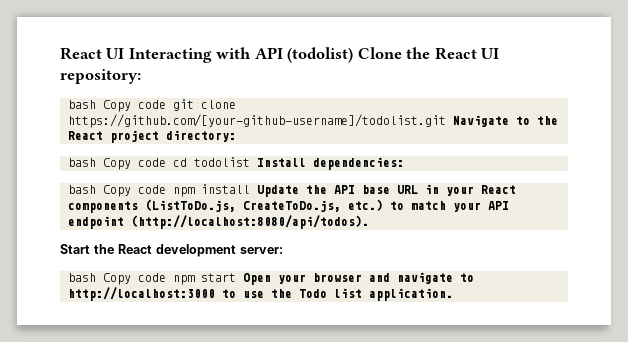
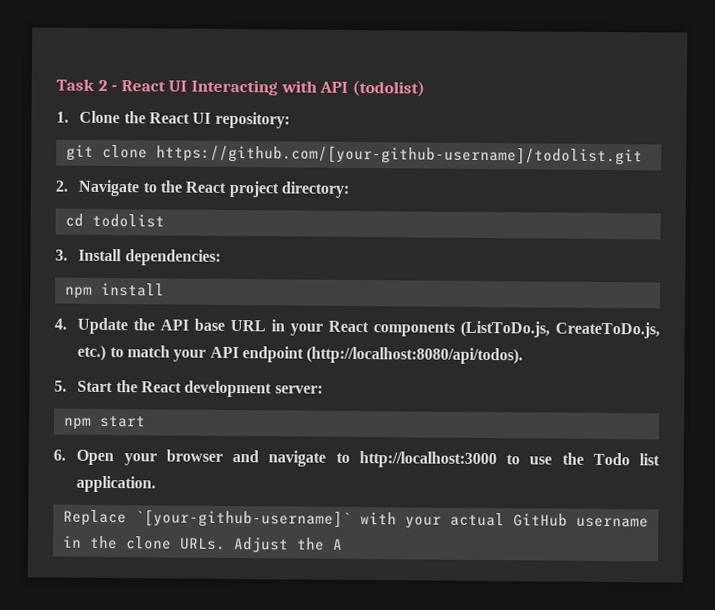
- React UI Interacting with API (todolist) Clone the React UI repository:
+ Task 2 - React UI Interacting with API (todolist)
+ 1. Clone the React UI repository:
- bash Copy code git clone https://github.com/[your-github-username]/todolist.git Navigate to the React project directory:
+ git clone https://github.com/[your-github-username]/todolist.git
+ 2. Navigate to the React project directory:
- bash Copy code cd todolist Install dependencies:
+ cd todolist
+ 3. Install dependencies:
- bash Copy code npm install Update the API base URL in your React components (ListToDo.js, CreateToDo.js, etc.) to match your API endpoint (http://localhost:8080/api/todos).
+ npm install
+ 4. Update the API base URL in your React components (ListToDo.js, CreateToDo.js, etc.) to match your API endpoint (http://localhost:8080/api/todos).
- Start the React development server:
+ 5. Start the React development server:
- bash Copy code npm start Open your browser and navigate to http://localhost:3000 to use the Todo list application.
+ npm start
+ 6. Open your browser and navigate to http://localhost:3000 to use the Todo list application.
+ Replace `[your-github-username]` with your actual GitHub username in the clone URLs. Adjust the A

